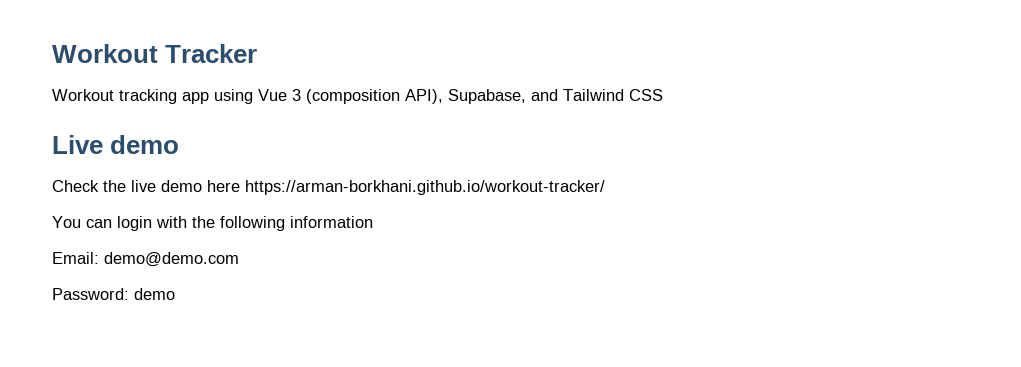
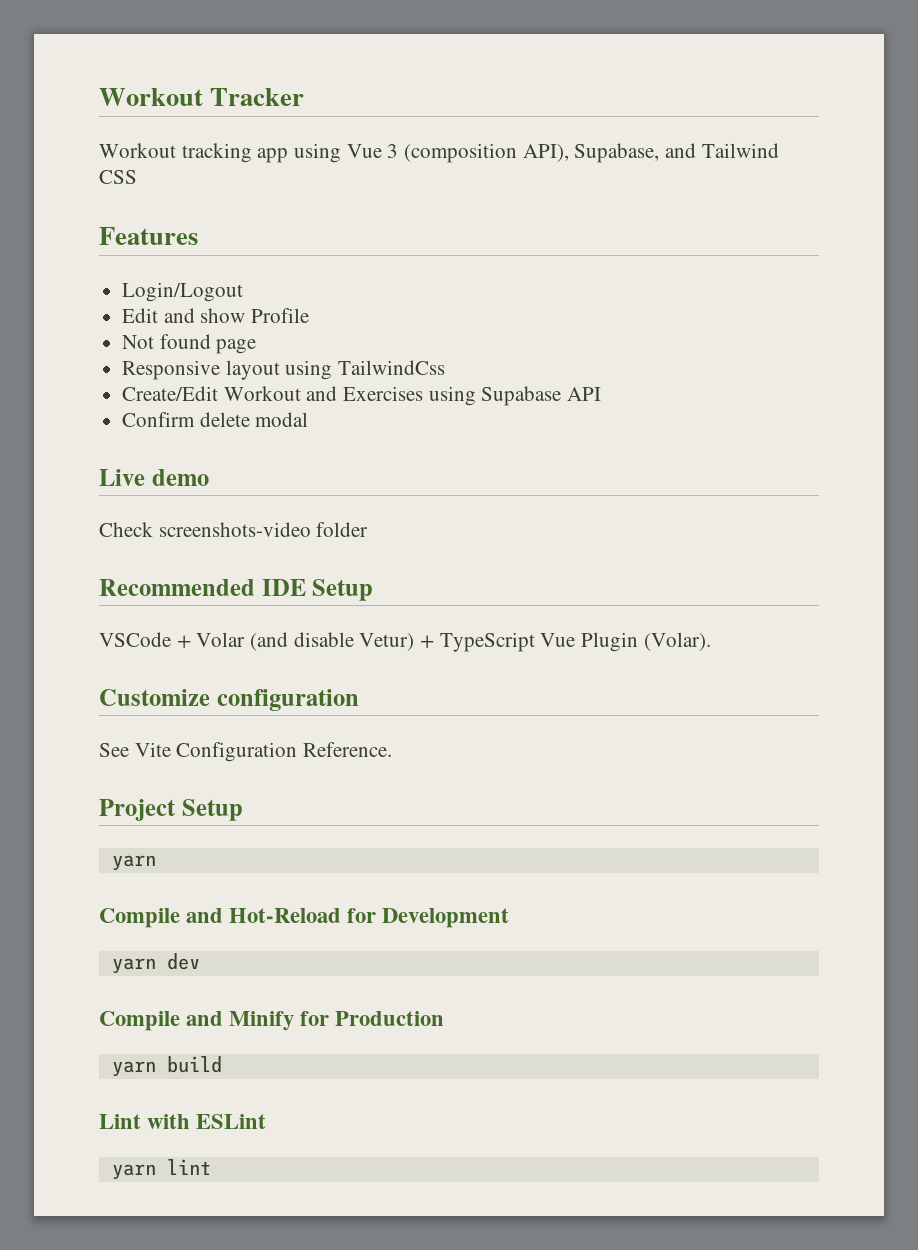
+ Features
+ Login/Logout
+ Edit and show Profile
+ Not found page
+ Responsive layout using TailwindCss
+ Create/Edit Workout and Exercises using Supabase API
+ Confirm delete modal
  Live demo
- Check the live demo here https://arman-borkhani.github.io/workout-tracker/
- You can login with the following information
- Email: demo@demo.com
- Password: demo
+ Check screenshots-video folder
+ Recommended IDE Setup
+ VSCode + Volar (and disable Vetur) + TypeScript Vue Plugin (Volar).
+ Customize configuration
+ See Vite Configuration Reference.
+ Project Setup
+ yarn
+ Compile and Hot-Reload for Development
+ yarn dev
+ Compile and Minify for Production
+ yarn build
+ Lint with ESLint
+ yarn lint

